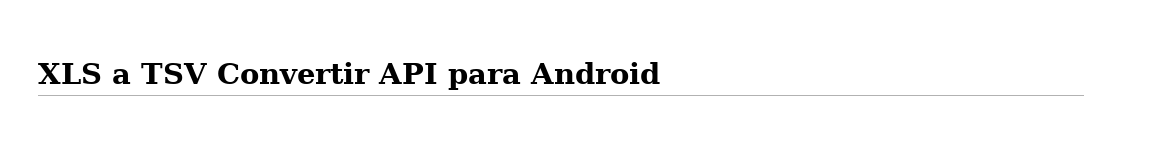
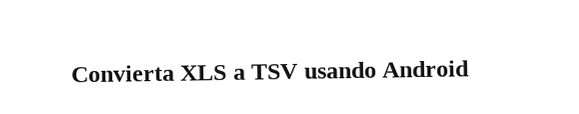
- XLS a TSV Convertir API para Android
+ Convierta XLS a TSV usando Android

